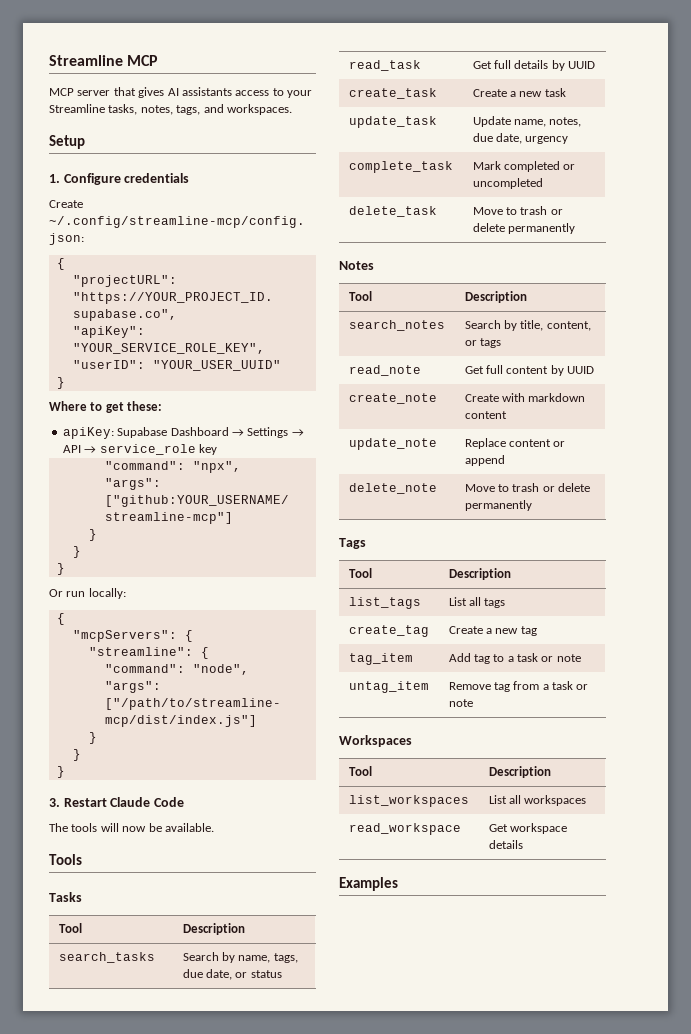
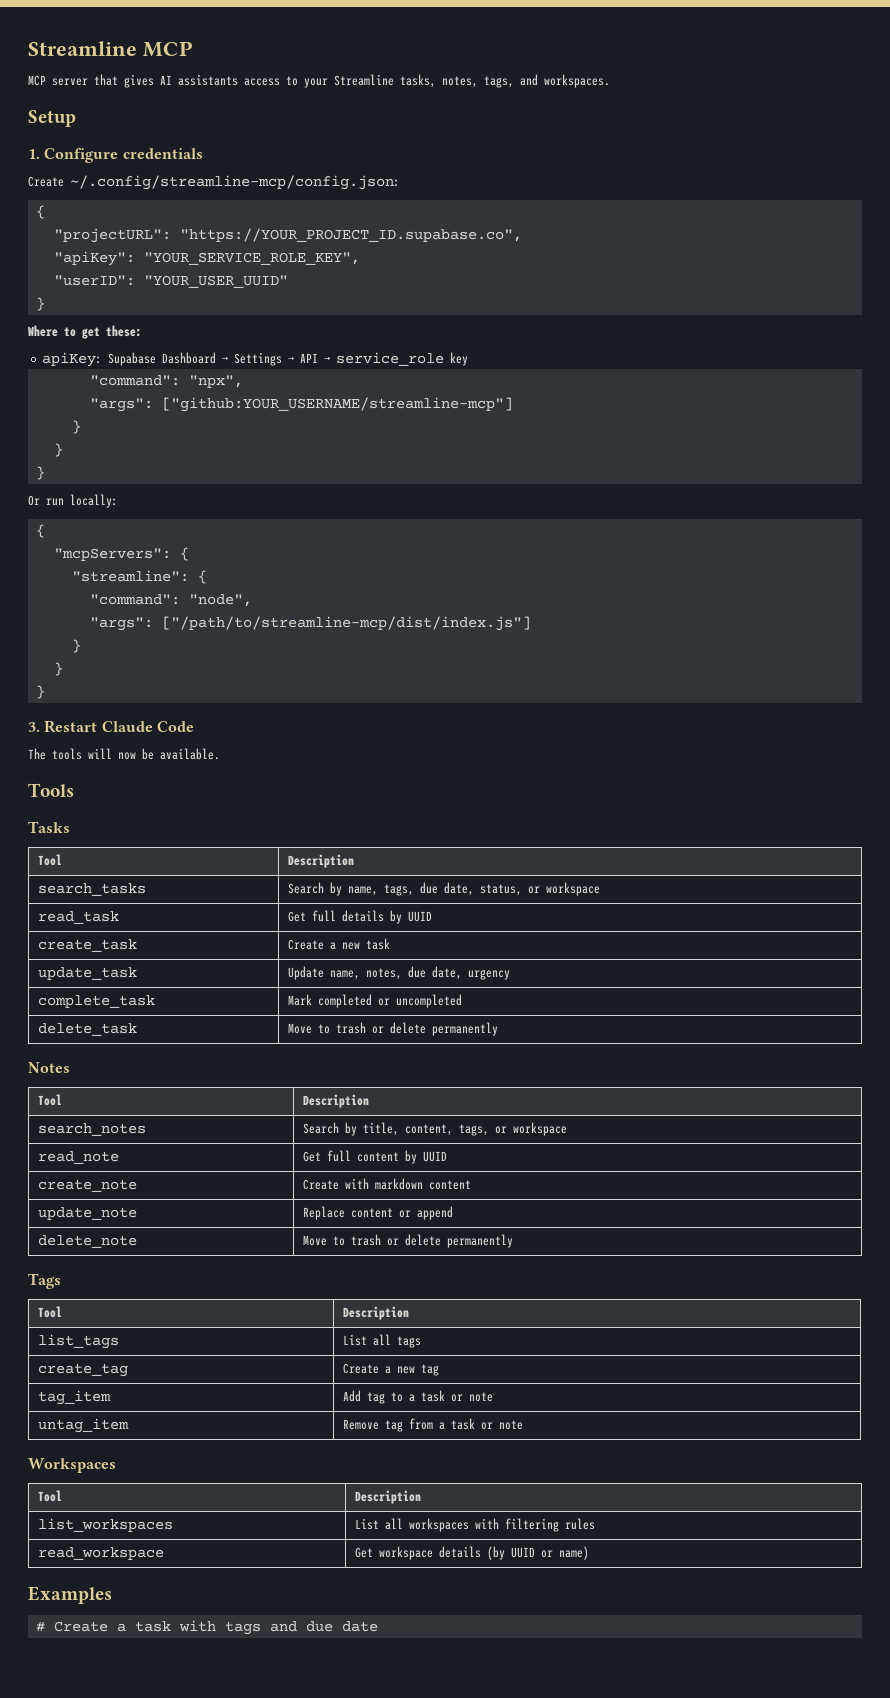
- search_tasks | Search by name, tags, due date, or status
+ search_tasks | Search by name, tags, due date, status, or workspace
- search_notes | Search by title, content, or tags
+ search_notes | Search by title, content, tags, or workspace
- list_workspaces | List all workspaces
+ list_workspaces | List all workspaces with filtering rules
- read_workspace | Get workspace details
+ read_workspace | Get workspace details (by UUID or name)
  Examples
+ # Create a task with tags and due date

